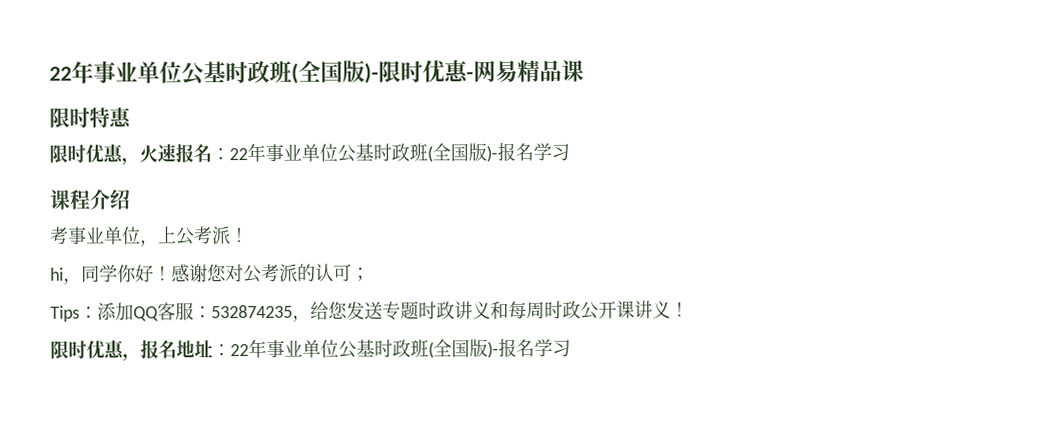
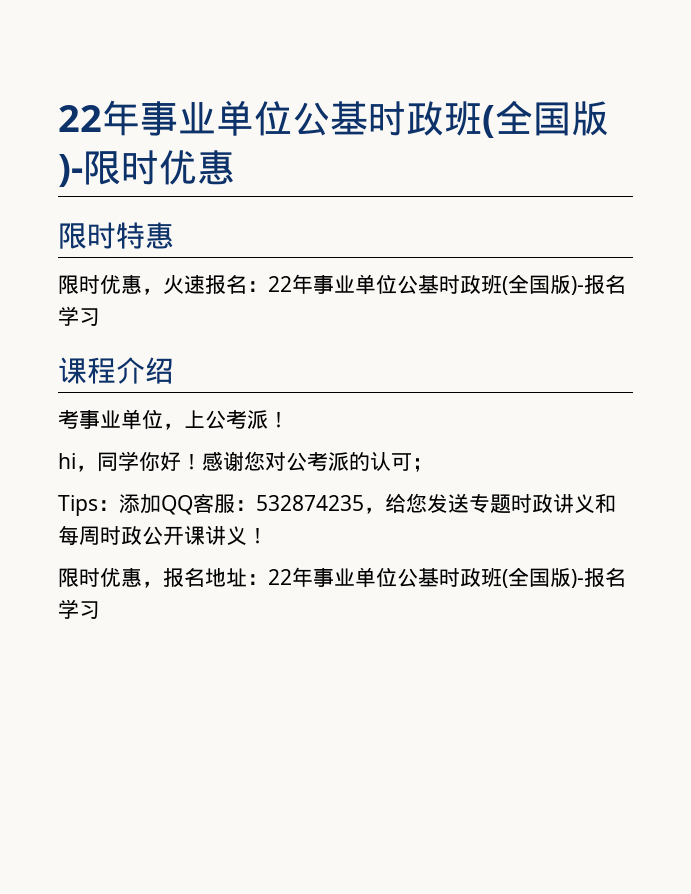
- 22年事业单位公基时政班(全国版)-限时优惠-网易精品课
+ 22年事业单位公基时政班(全国版)-限时优惠

